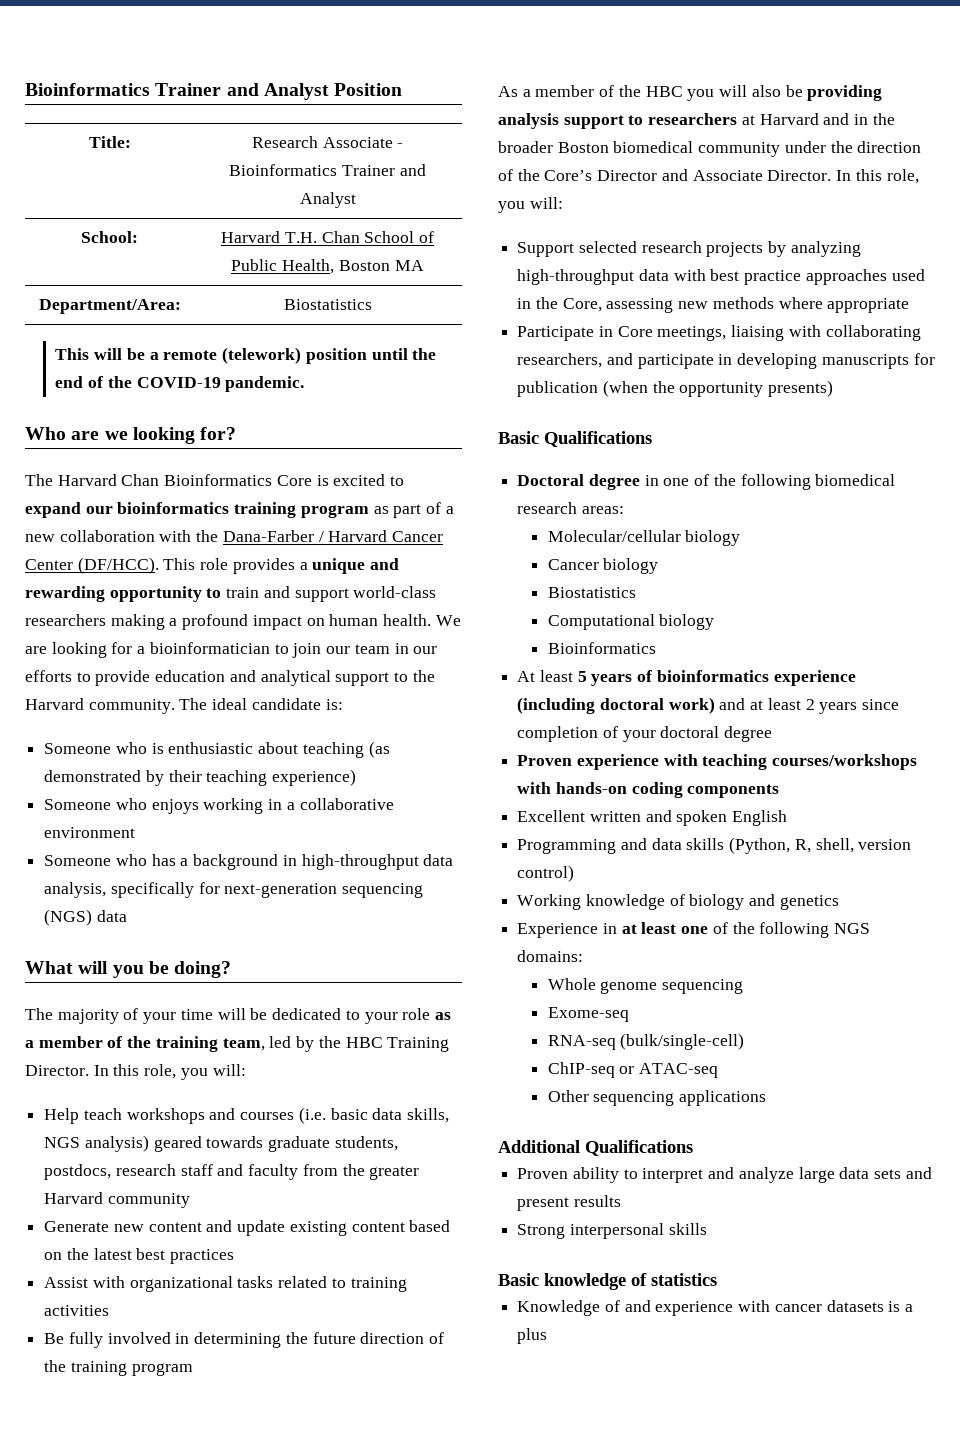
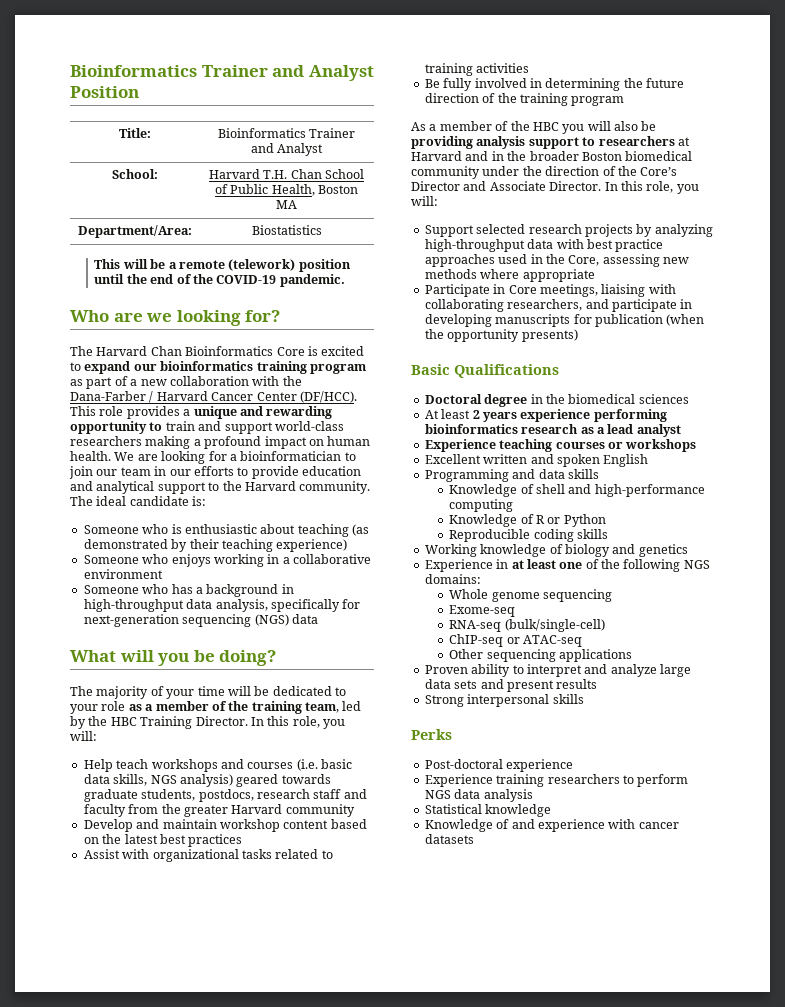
- Title: | Research Associate - Bioinformatics Trainer and Analyst
+ Title: | Bioinformatics Trainer and Analyst
- Generate new content and update existing content based on the latest best practices
+ Develop and maintain workshop content based on the latest best practices
- Doctoral degree in one of the following biomedical research areas:
- Molecular/cellular biology
- Cancer biology
- Biostatistics
- Computational biology
- Bioinformatics
- At least 5 years of bioinformatics experience (including doctoral work) and at least 2 years since completion of your doctoral degree
- Proven experience with teaching courses/workshops with hands-on coding components
+ Doctoral degree in the biomedical sciences
+ At least 2 years experience performing bioinformatics research as a lead analyst
+ Experience teaching courses or workshops
- Programming and data skills (Python, R, shell, version control)
+ Programming and data skills
+ Knowledge of shell and high-performance computing
+ Knowledge of R or Python
+ Reproducible coding skills
- Additional Qualifications
- Basic knowledge of statistics
+ Perks
+ Post-doctoral experience
+ Experience training researchers to perform NGS data analysis
+ Statistical knowledge
- Knowledge of and experience with cancer datasets is a plus
+ Knowledge of and experience with cancer datasets

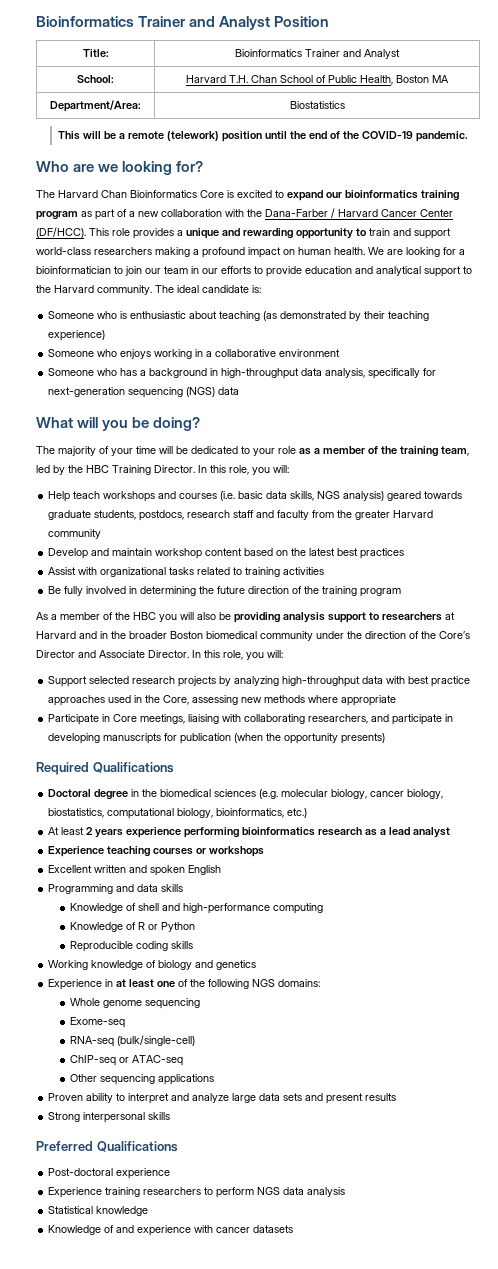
- Basic Qualifications
+ Required Qualifications
- Doctoral degree in the biomedical sciences
+ Doctoral degree in the biomedical sciences (e.g. molecular biology, cancer biology, biostatistics, computational biology, bioinformatics, etc.)
- Perks
+ Preferred Qualifications

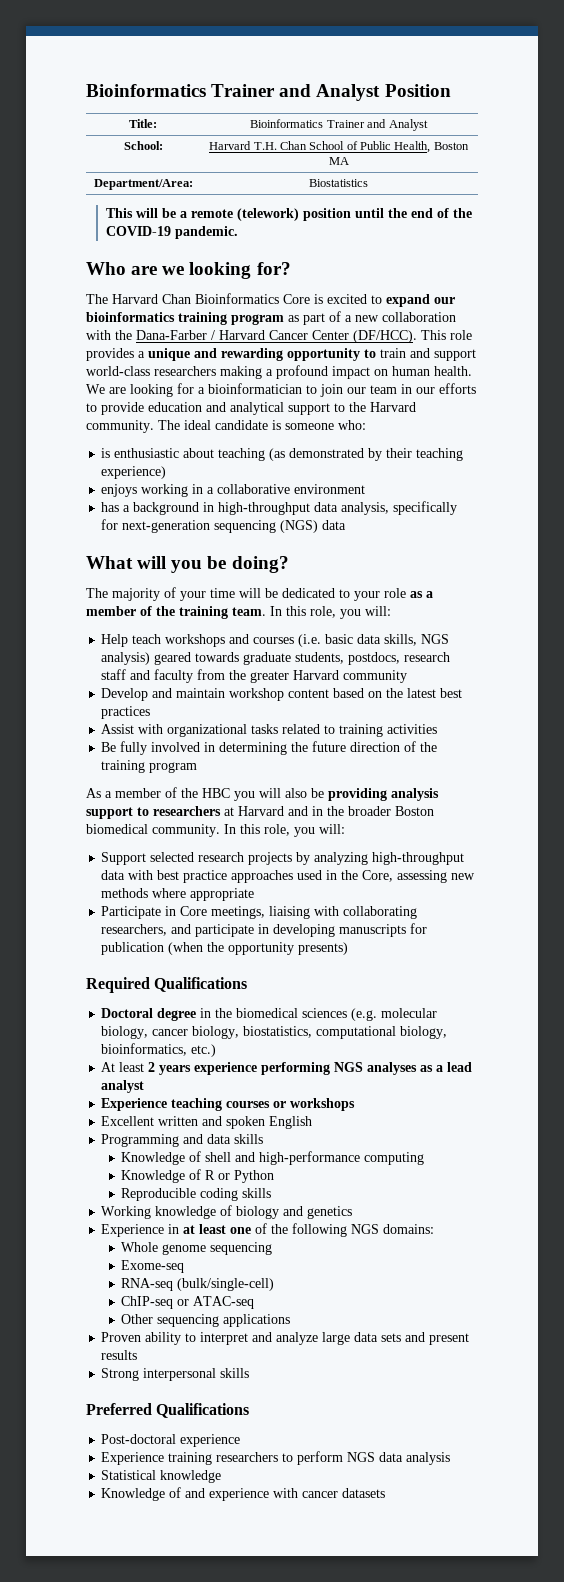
- The ideal candidate is:
- Someone who is enthusiastic about teaching (as demonstrated by their teaching experience)
+ The ideal candidate is someone who:
+ is enthusiastic about teaching (as demonstrated by their teaching experience)
- Someone who enjoys working in a collaborative environment
+ enjoys working in a collaborative environment
- Someone who has a background in high-throughput data analysis, specifically for next-generation sequencing (NGS) data
+ has a background in high-throughput data analysis, specifically for next-generation sequencing (NGS) data
- The majority of your time will be dedicated to your role as a member of the training team, led by the HBC Training Director.
+ The majority of your time will be dedicated to your role as a member of the training team.
- As a member of the HBC you will also be providing analysis support to researchers at Harvard and in the broader Boston biomedical community under the direction of the Core’s Director and Associate Director.
+ As a member of the HBC you will also be providing analysis support to researchers at Harvard and in the broader Boston biomedical community.
- At least 2 years experience performing bioinformatics research as a lead analyst
+ At least 2 years experience performing NGS analyses as a lead analyst

